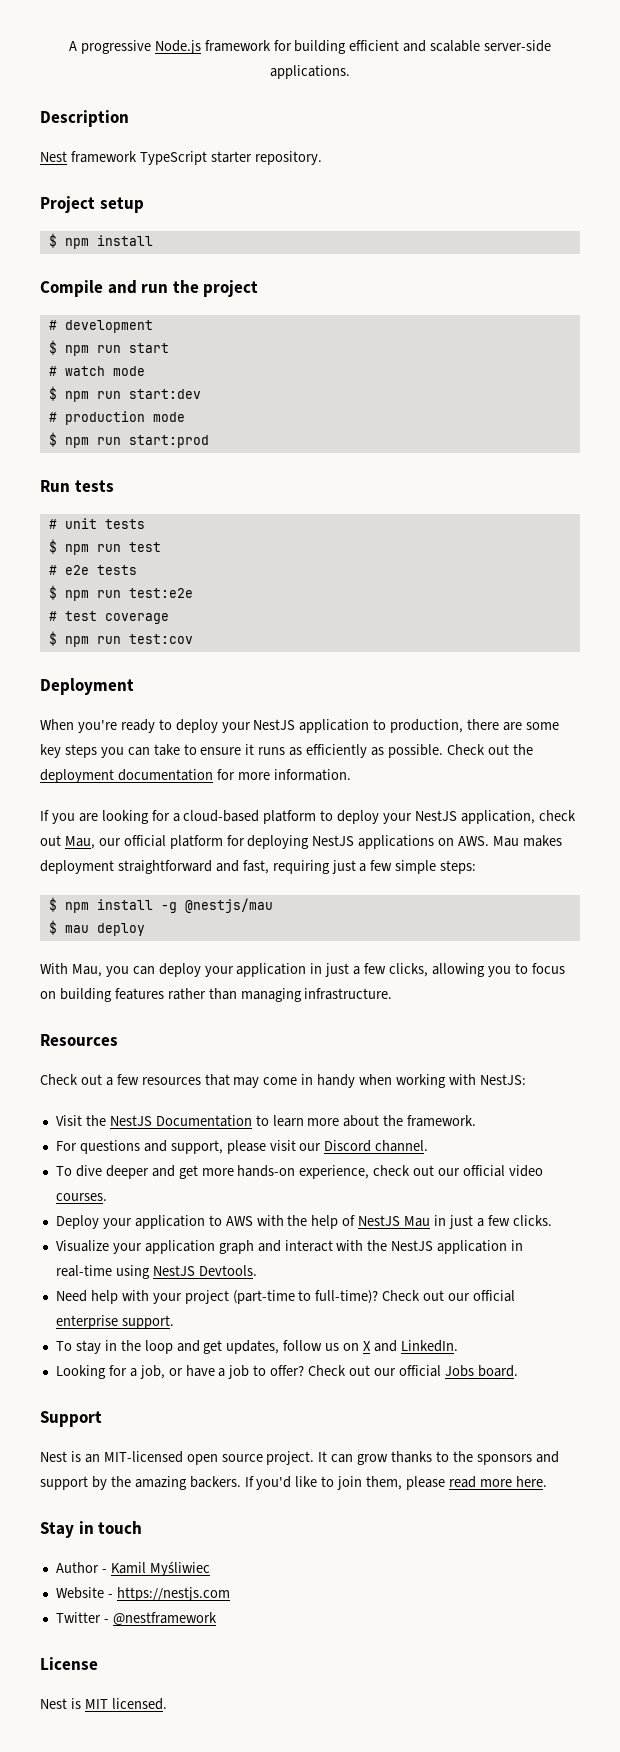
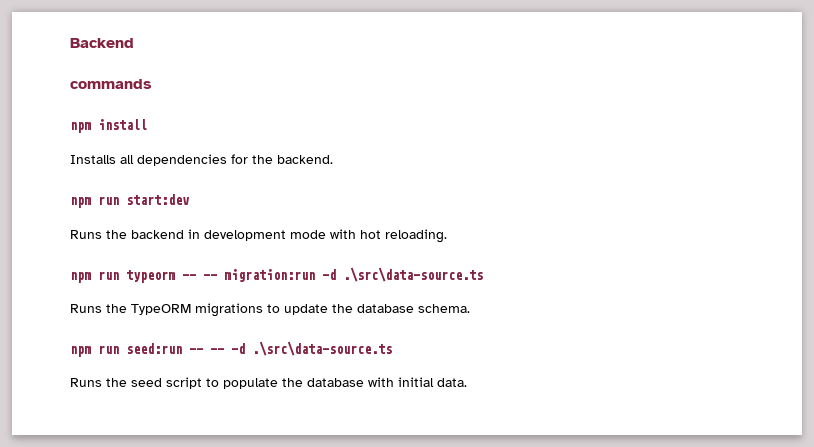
- A progressive Node.js framework for building efficient and scalable server-side applications.
- Description
- Nest framework TypeScript starter repository.
- Project setup
- $ npm install
- Compile and run the project
- # development
- $ npm run start
- # watch mode
- $ npm run start:dev
- # production mode
- $ npm run start:prod
- Run tests
- # unit tests
- $ npm run test
- # e2e tests
- $ npm run test:e2e
- # test coverage
- $ npm run test:cov
- Deployment
- When you're ready to deploy your NestJS application to production, there are some key steps you can take to ensure it runs as efficiently as possible. Check out the deployment documentation for more information.
- If you are looking for a cloud-based platform to deploy your NestJS application, check out Mau, our official platform for deploying NestJS applications on AWS. Mau makes deployment straightforward and fast, requiring just a few simple steps:
- $ npm install -g @nestjs/mau
- $ mau deploy
- With Mau, you can deploy your application in just a few clicks, allowing you to focus on building features rather than managing infrastructure.
- Resources
- Check out a few resources that may come in handy when working with NestJS:
- Visit the NestJS Documentation to learn more about the framework.
- For questions and support, please visit our Discord channel.
- To dive deeper and get more hands-on experience, check out our official video courses.
- Deploy your application to AWS with the help of NestJS Mau in just a few clicks.
- Visualize your application graph and interact with the NestJS application in real-time using NestJS Devtools.
- Need help with your project (part-time to full-time)? Check out our official enterprise support.
- To stay in the loop and get updates, follow us on X and LinkedIn.
- Looking for a job, or have a job to offer? Check out our official Jobs board.
- Support
- Nest is an MIT-licensed open source project. It can grow thanks to the sponsors and support by the amazing backers. If you'd like to join them, please read more here.
- Stay in touch
- Author - Kamil Myśliwiec
- Website - https://nestjs.com
- Twitter - @nestframework
- License
- Nest is MIT licensed.
+ Backend
+ commands
+ npm install
+ Installs all dependencies for the backend.
+ npm run start:dev
+ Runs the backend in development mode with hot reloading.
+ npm run typeorm -- -- migration:run -d .\src\data-source.ts
+ Runs the TypeORM migrations to update the database schema.
+ npm run seed:run -- -- -d .\src\data-source.ts
+ Runs the seed script to populate the database with initial data.

